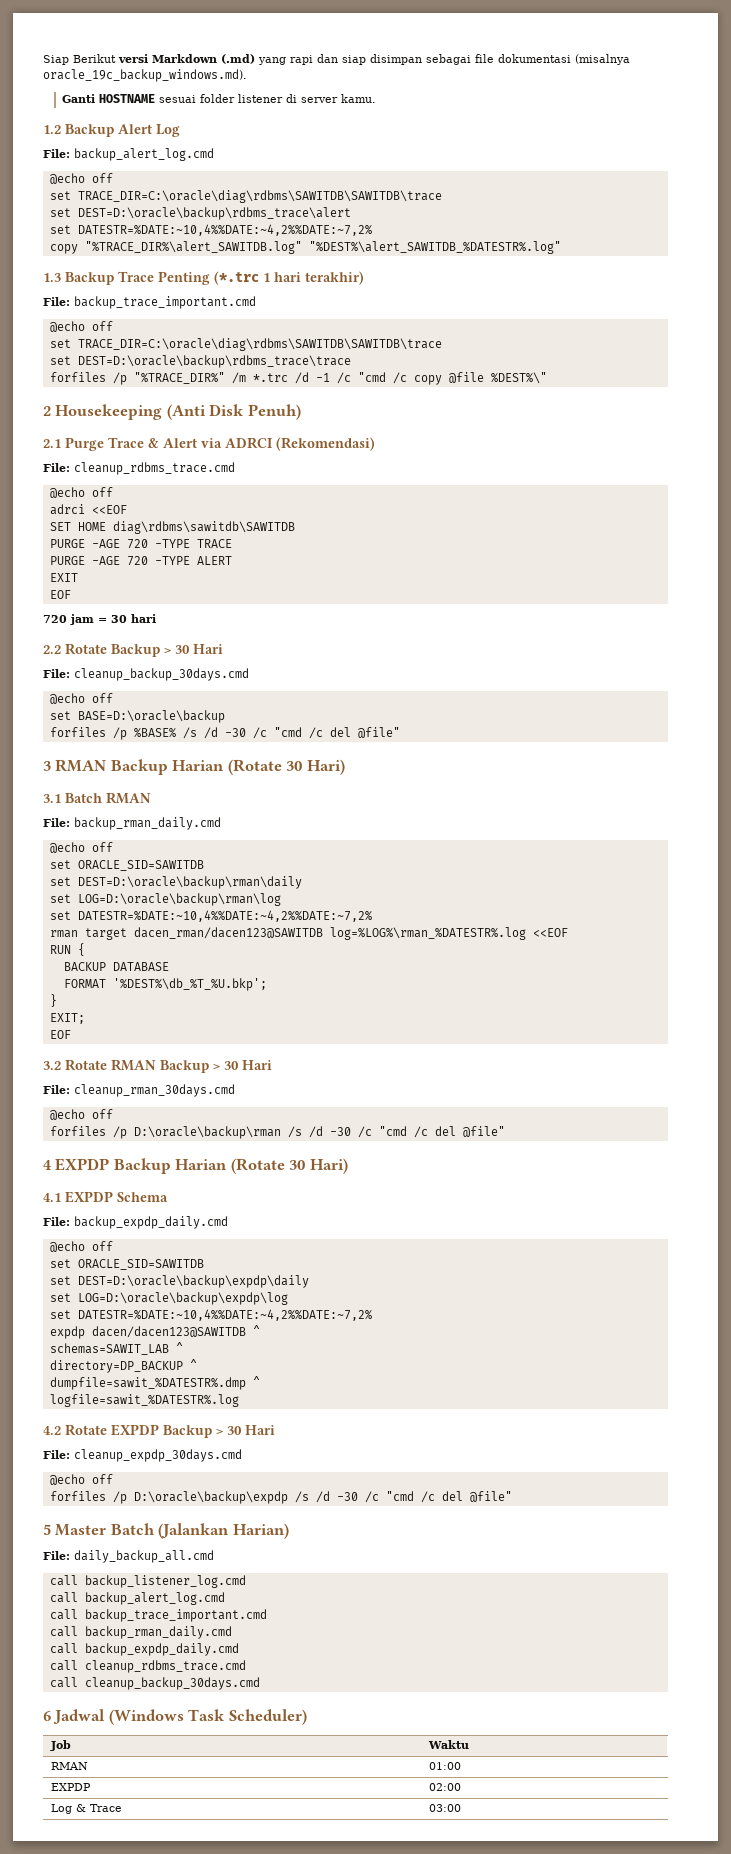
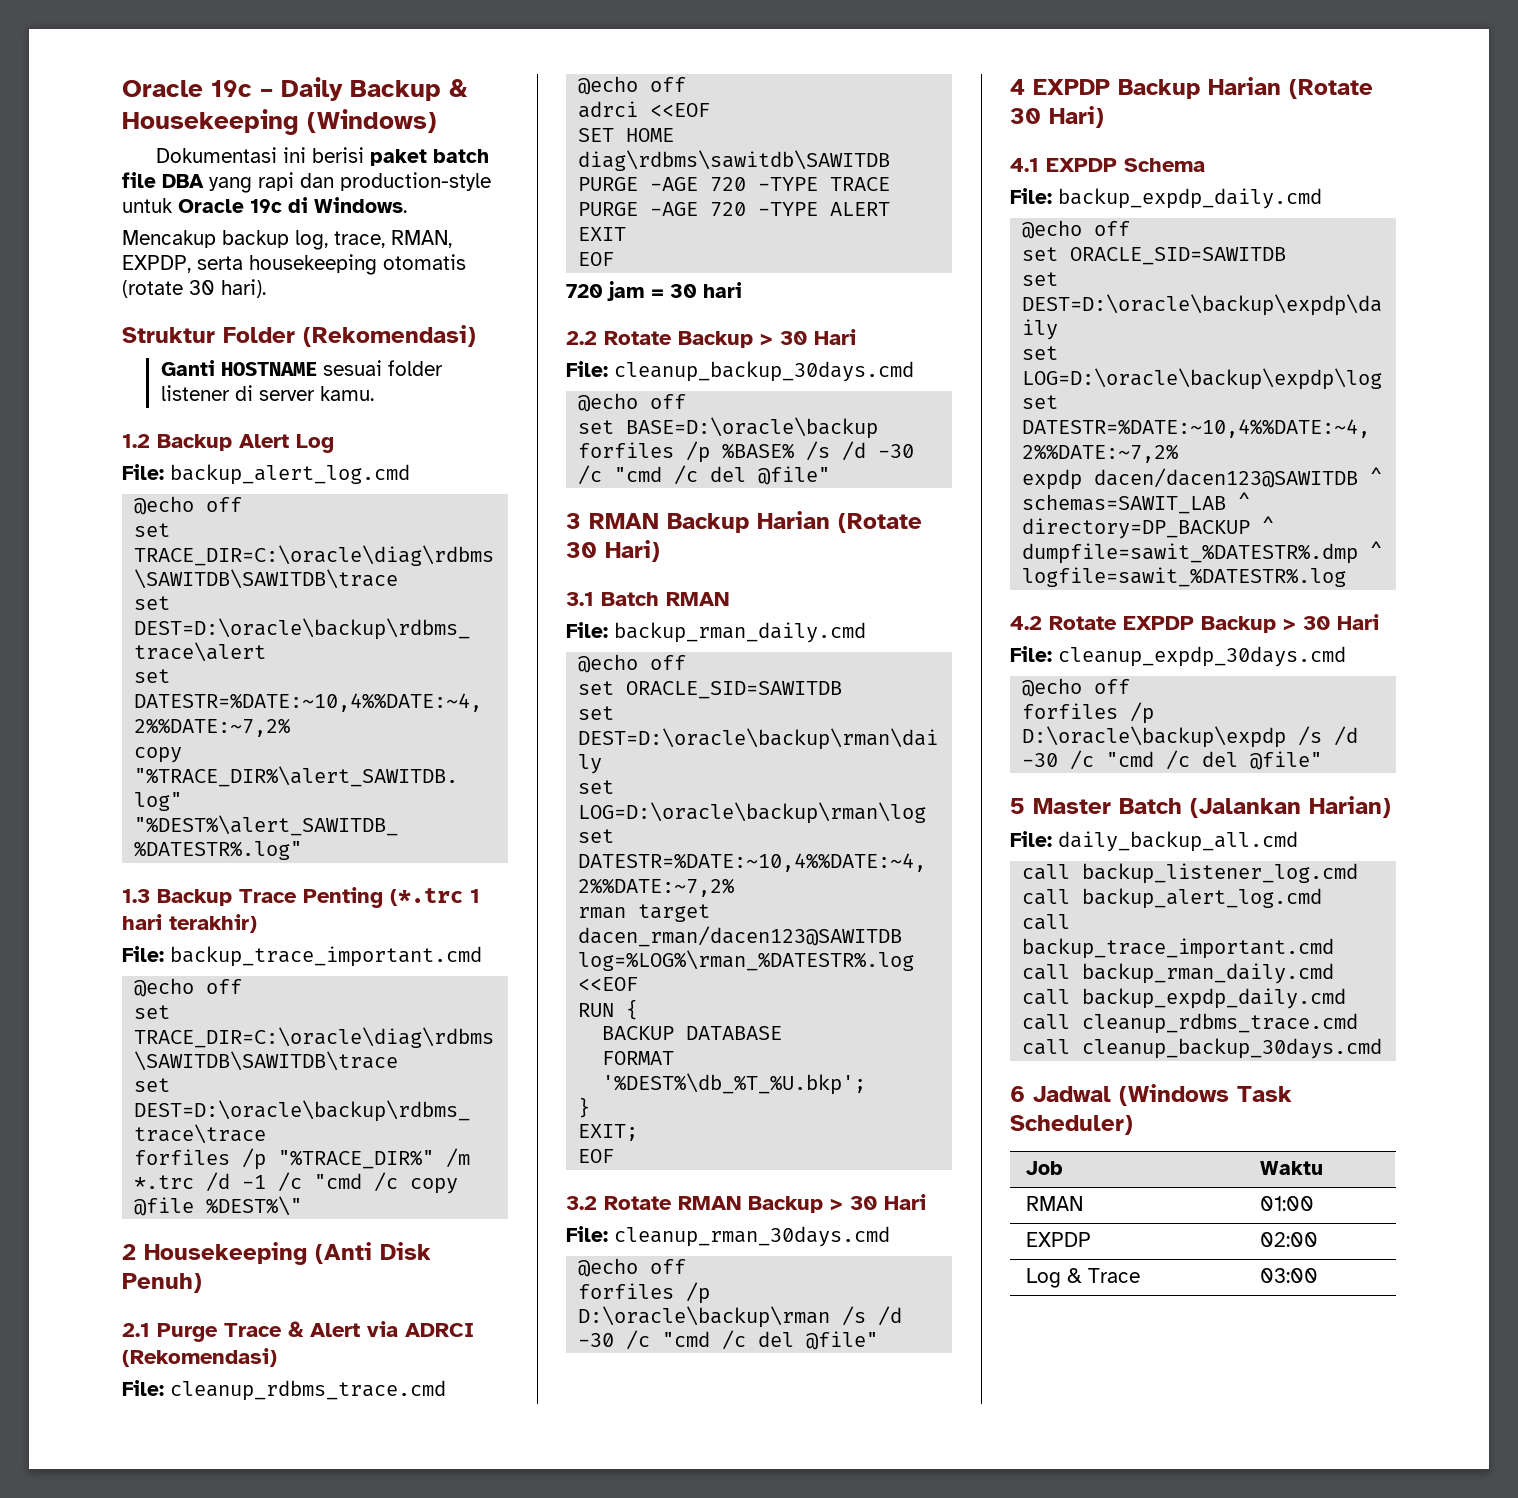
- Siap Berikut versi Markdown (.md) yang rapi dan siap disimpan sebagai file dokumentasi (misalnya oracle_19c_backup_windows.md).
+ Oracle 19c – Daily Backup & Housekeeping (Windows)
+ Dokumentasi ini berisi paket batch file DBA yang rapi dan production-style untuk Oracle 19c di Windows.
+ Mencakup backup log, trace, RMAN, EXPDP, serta housekeeping otomatis (rotate 30 hari).
+ Struktur Folder (Rekomendasi)

